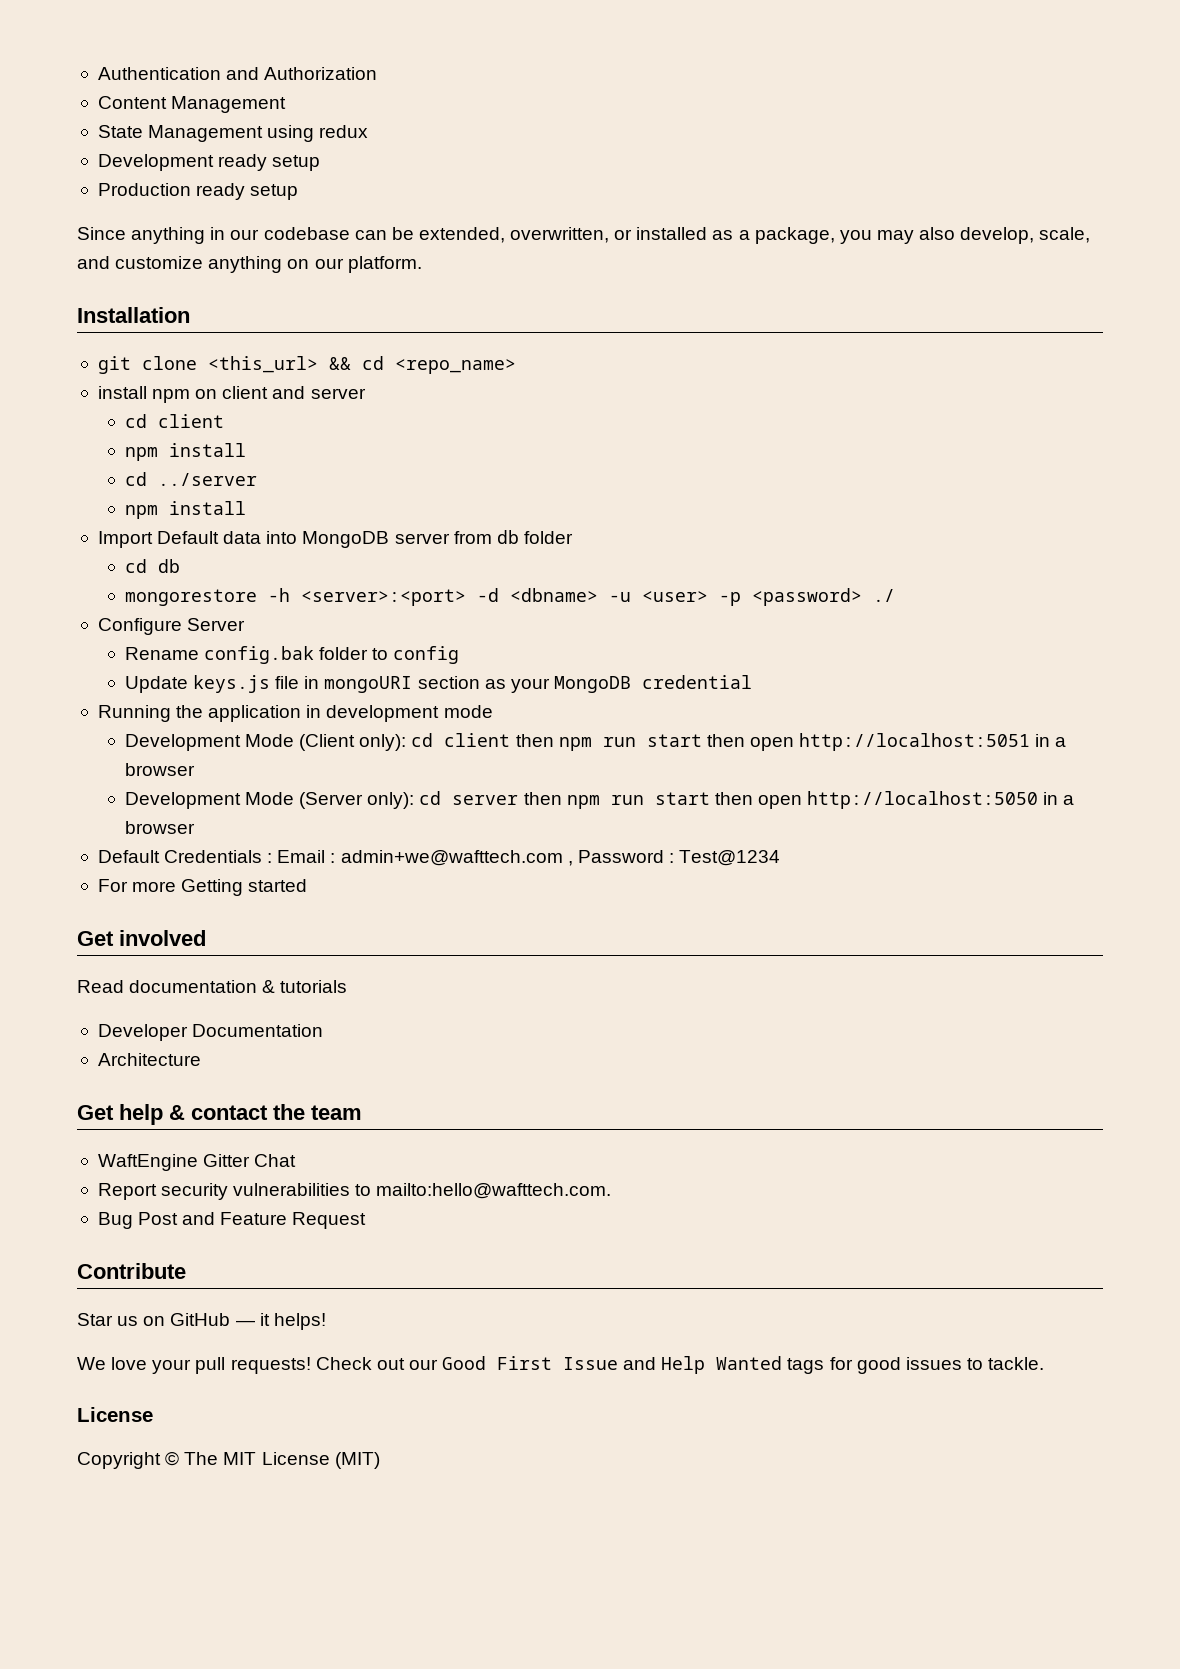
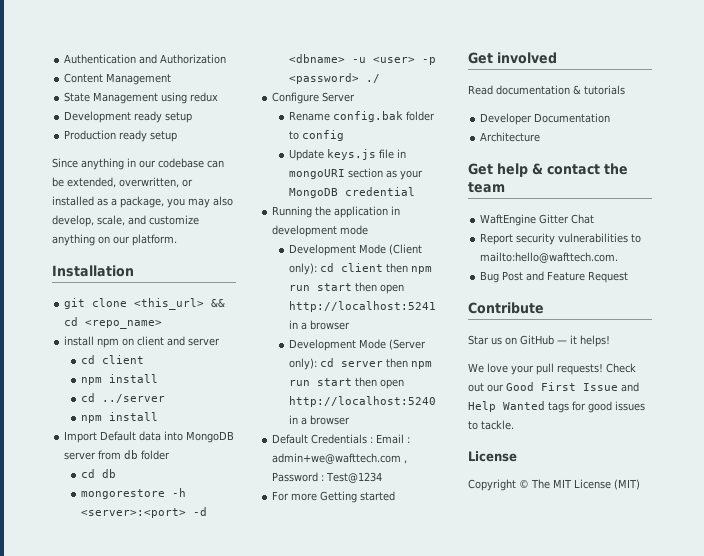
- Development Mode (Client only): cd client then npm run start then open http://localhost:5051 in a browser
+ Development Mode (Client only): cd client then npm run start then open http://localhost:5241 in a browser
- Development Mode (Server only): cd server then npm run start then open http://localhost:5050 in a browser
+ Development Mode (Server only): cd server then npm run start then open http://localhost:5240 in a browser

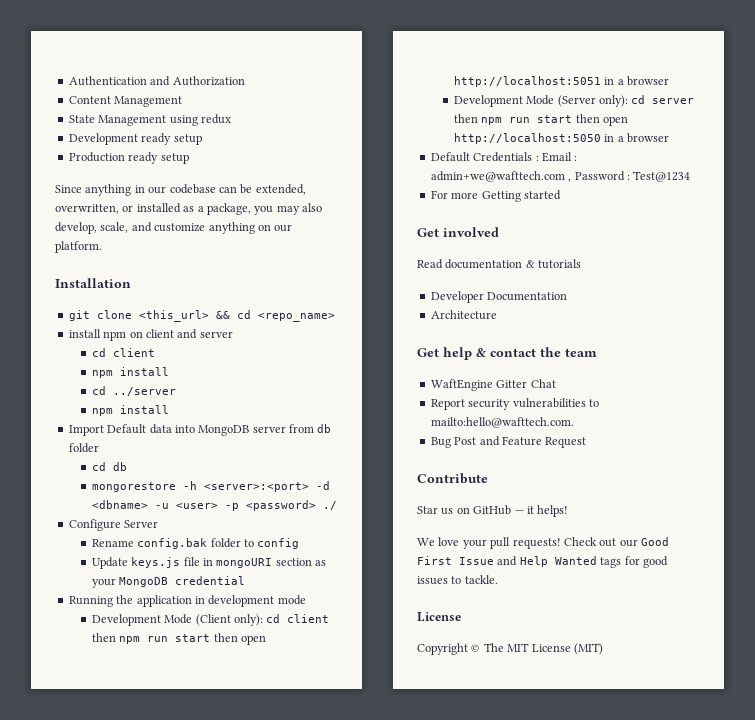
- Development Mode (Client only): cd client then npm run start then open http://localhost:5241 in a browser
+ Development Mode (Client only): cd client then npm run start then open http://localhost:5051 in a browser
- Development Mode (Server only): cd server then npm run start then open http://localhost:5240 in a browser
+ Development Mode (Server only): cd server then npm run start then open http://localhost:5050 in a browser

